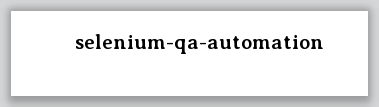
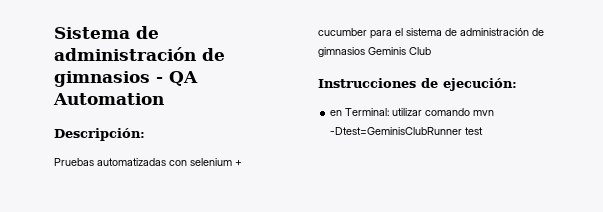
- selenium-qa-automation
+ Sistema de administración de gimnasios - QA Automation
+ Descripción:
+ Pruebas automatizadas con selenium + cucumber para el sistema de administración de gimnasios Geminis Club
+ Instrucciones de ejecución:
+ en Terminal: utilizar comando mvn -Dtest=GeminisClubRunner test

